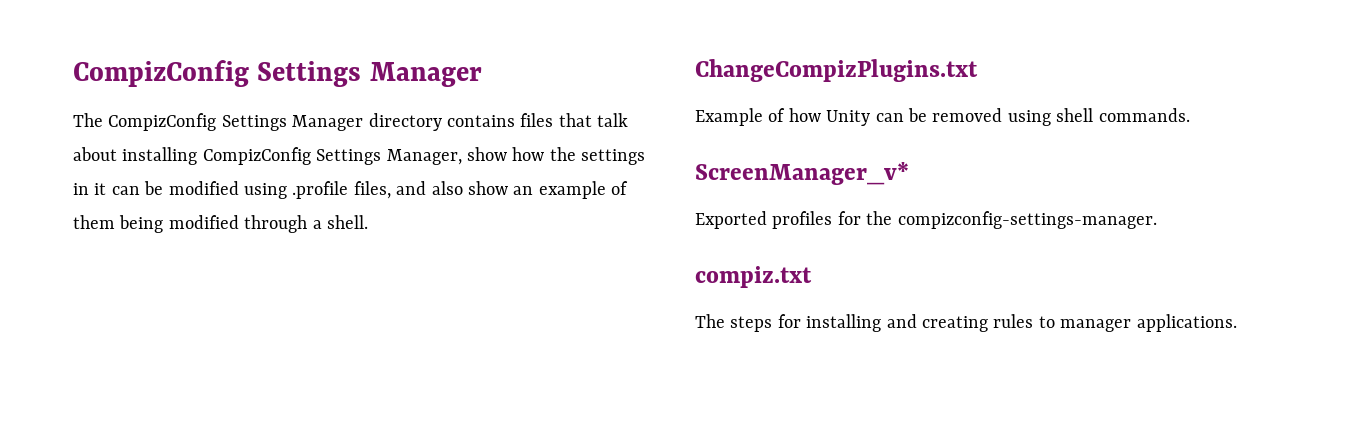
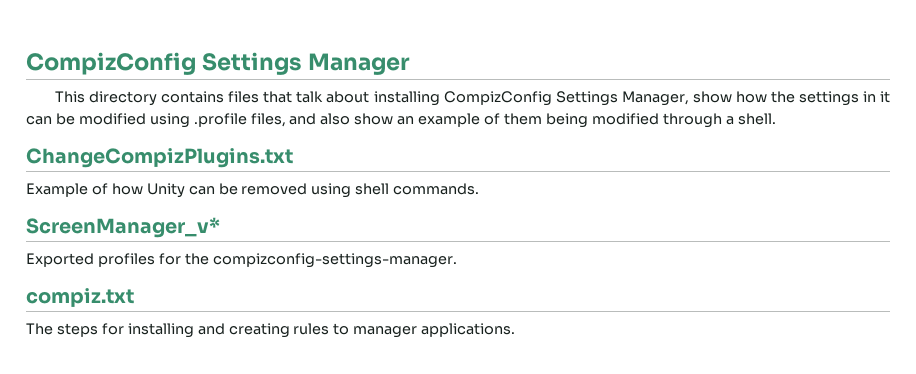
- The CompizConfig Settings Manager directory contains files that talk about installing CompizConfig Settings Manager, show how the settings in it can be modified using .profile files, and also show an example of them being modified through a shell.
+ This directory contains files that talk about installing CompizConfig Settings Manager, show how the settings in it can be modified using .profile files, and also show an example of them being modified through a shell.

